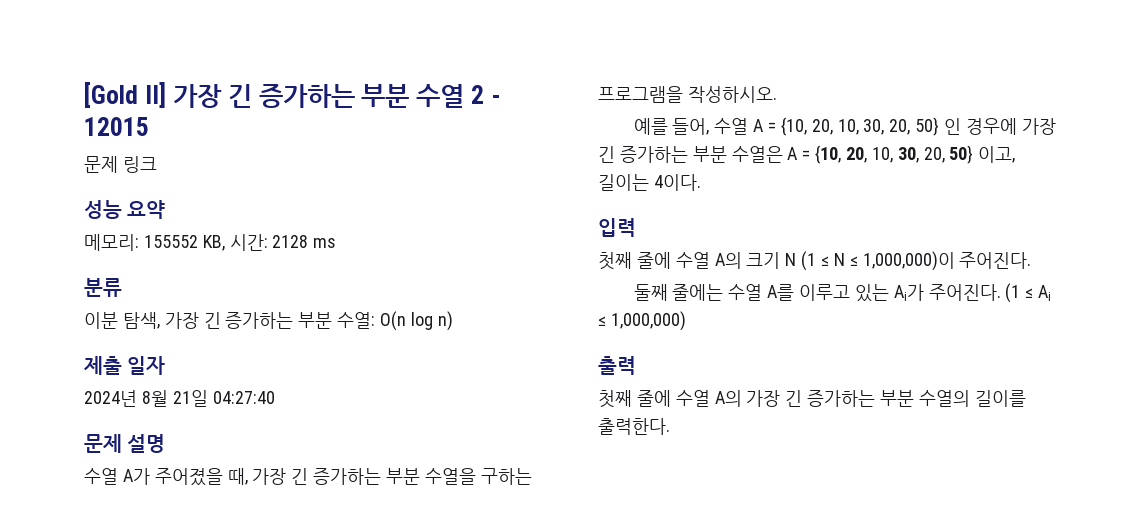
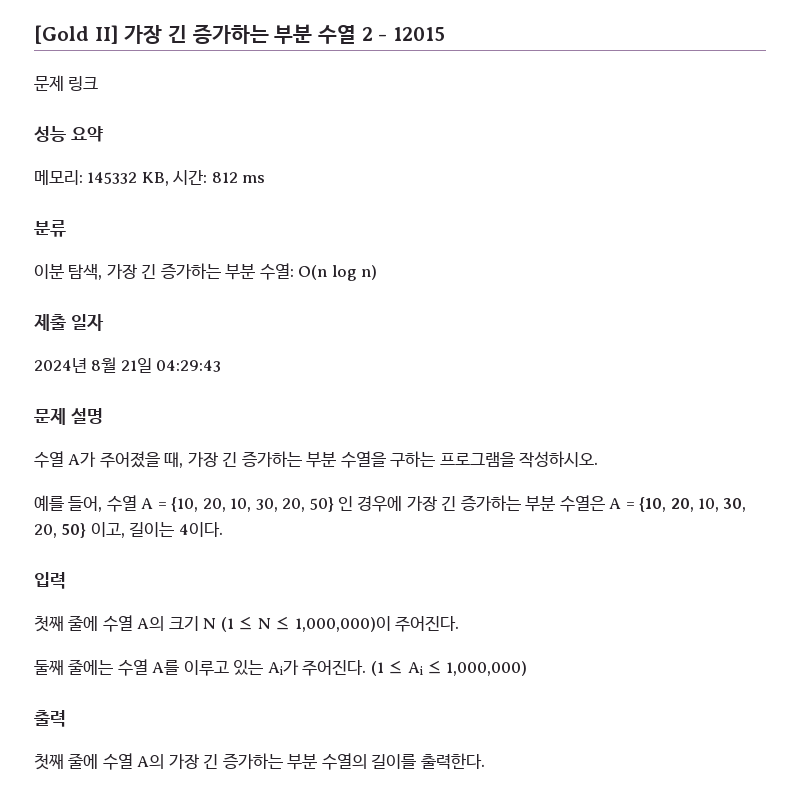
- 메모리: 155552 KB, 시간: 2128 ms
+ 메모리: 145332 KB, 시간: 812 ms
- 2024년 8월 21일 04:27:40
+ 2024년 8월 21일 04:29:43

